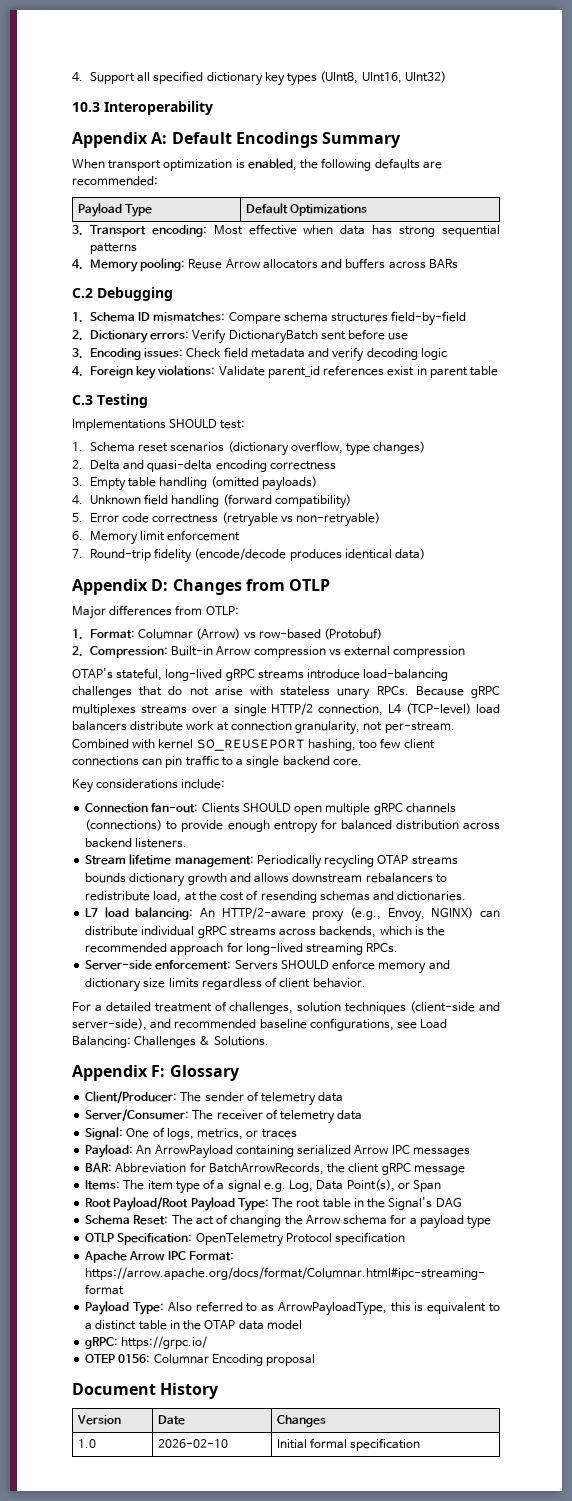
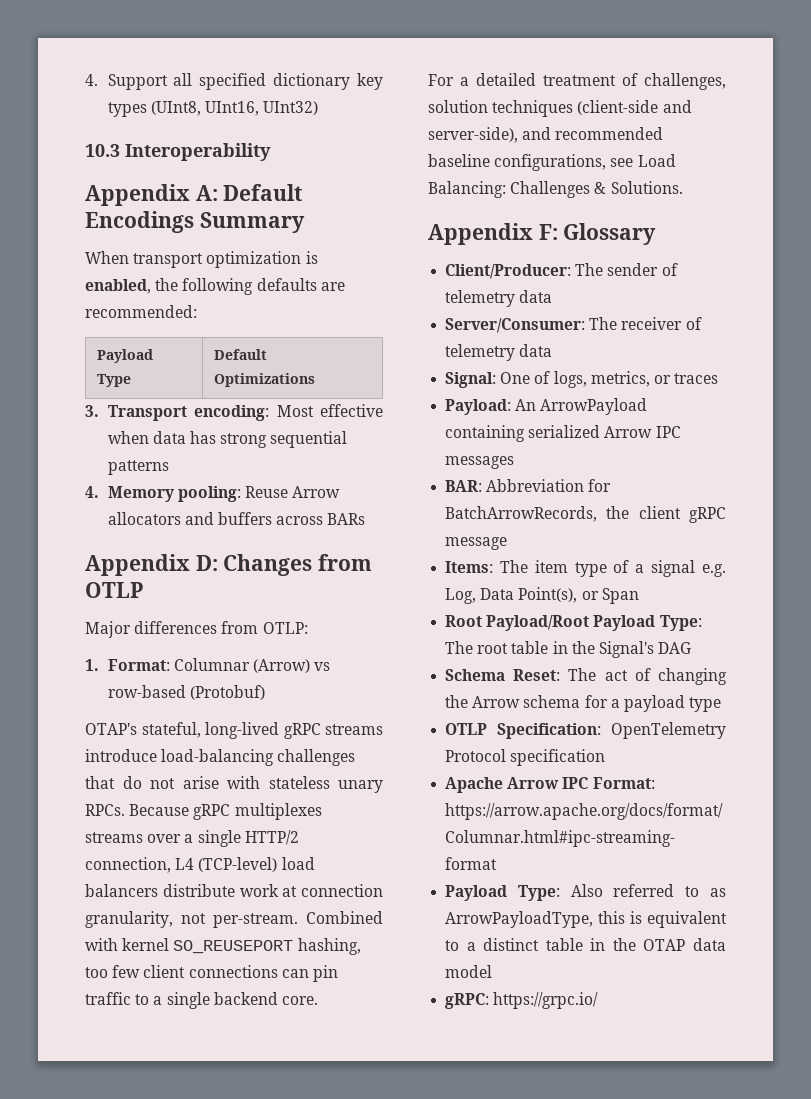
- C.2 Debugging
- 1. Schema ID mismatches: Compare schema structures field-by-field
- 2. Dictionary errors: Verify DictionaryBatch sent before use
- 3. Encoding issues: Check field metadata and verify decoding logic
- 4. Foreign key violations: Validate parent_id references exist in parent table
- C.3 Testing
- Implementations SHOULD test:
- 1. Schema reset scenarios (dictionary overflow, type changes)
- 2. Delta and quasi-delta encoding correctness
- 3. Empty table handling (omitted payloads)
- 4. Unknown field handling (forward compatibility)
- 5. Error code correctness (retryable vs non-retryable)
- 6. Memory limit enforcement
- 7. Round-trip fidelity (encode/decode produces identical data)
- 2. Compression: Built-in Arrow compression vs external compression
- Key considerations include:
- Connection fan-out: Clients SHOULD open multiple gRPC channels (connections) to provide enough entropy for balanced distribution across backend listeners.
- Stream lifetime management: Periodically recycling OTAP streams bounds dictionary growth and allows downstream rebalancers to redistribute load, at the cost of resending schemas and dictionaries.
- L7 load balancing: An HTTP/2-aware proxy (e.g., Envoy, NGINX) can distribute individual gRPC streams across backends, which is the recommended approach for long-lived streaming RPCs.
- Server-side enforcement: Servers SHOULD enforce memory and dictionary size limits regardless of client behavior.
- OTEP 0156: Columnar Encoding proposal
- Document History
- Version | Date | Changes
- 1.0 | 2026-02-10 | Initial formal specification

